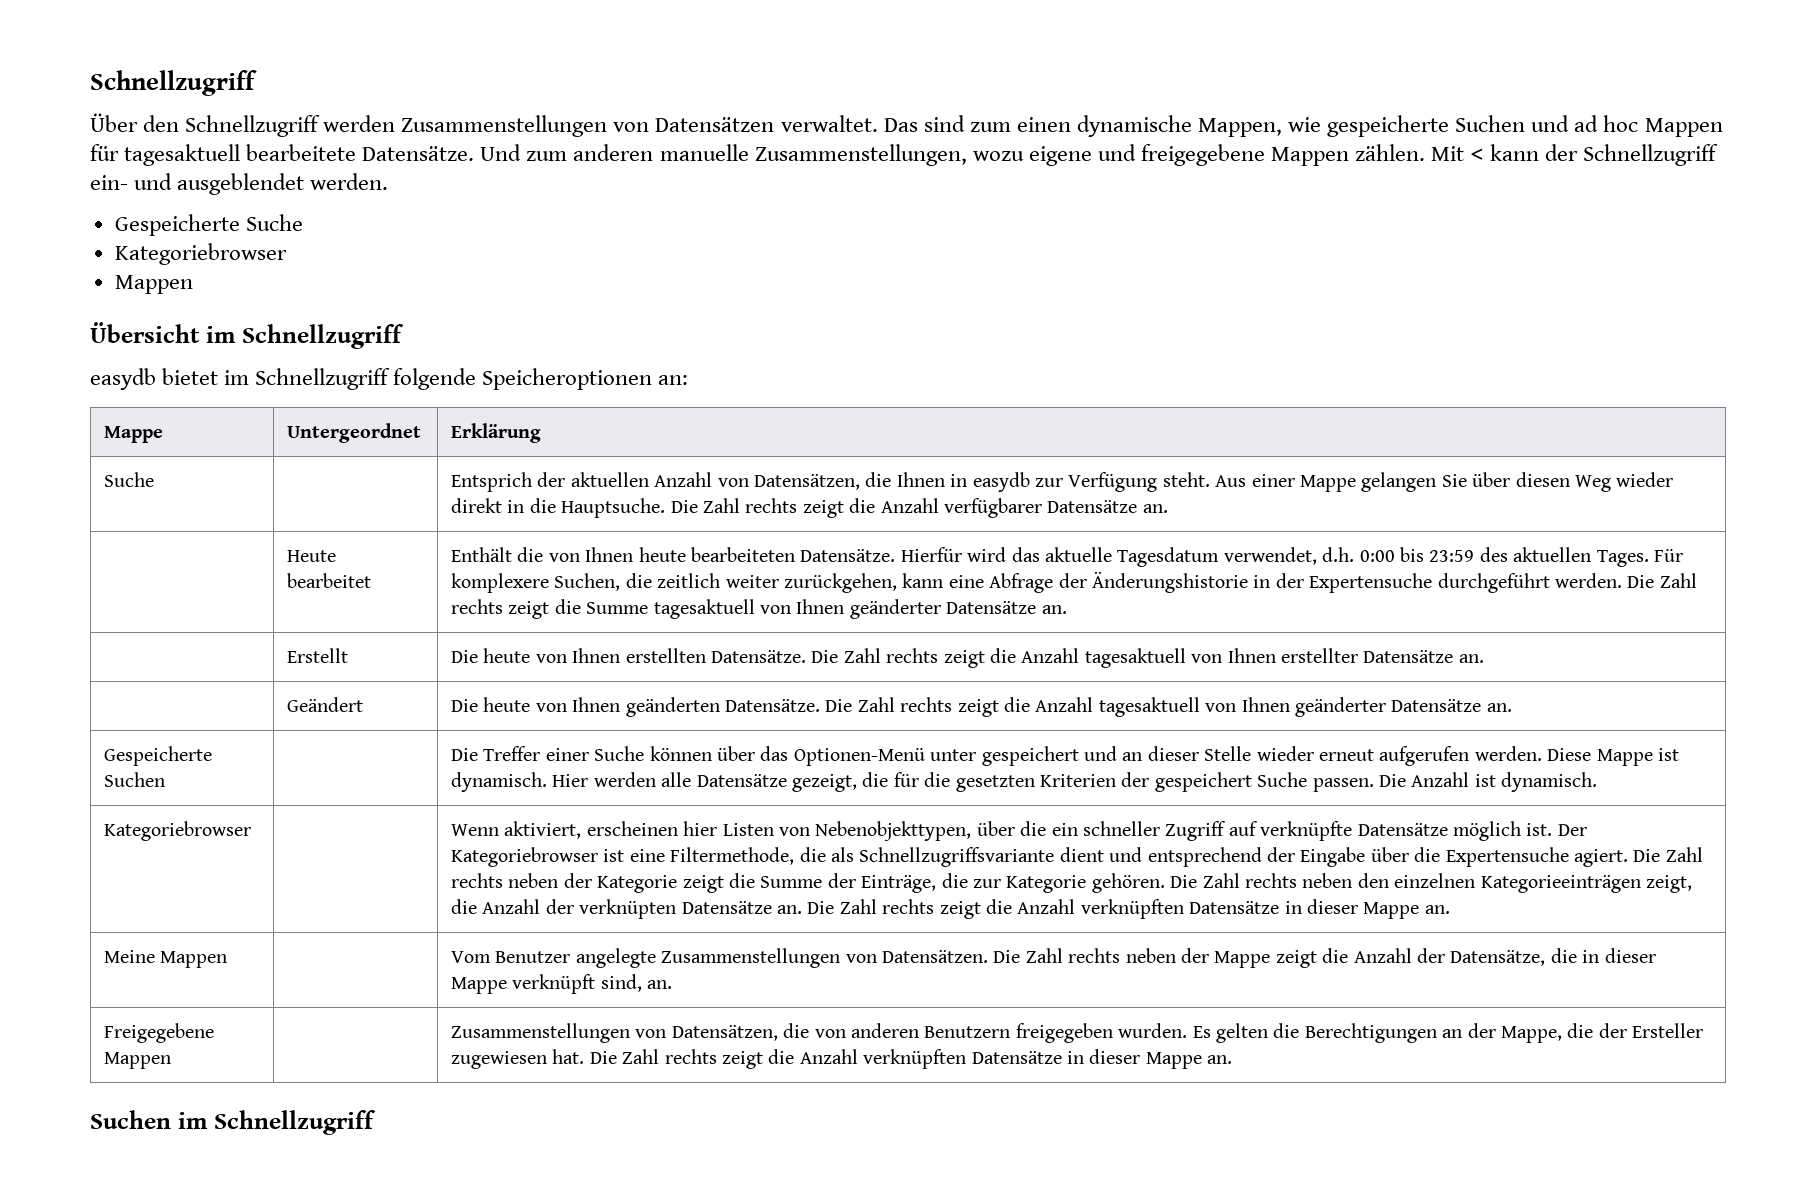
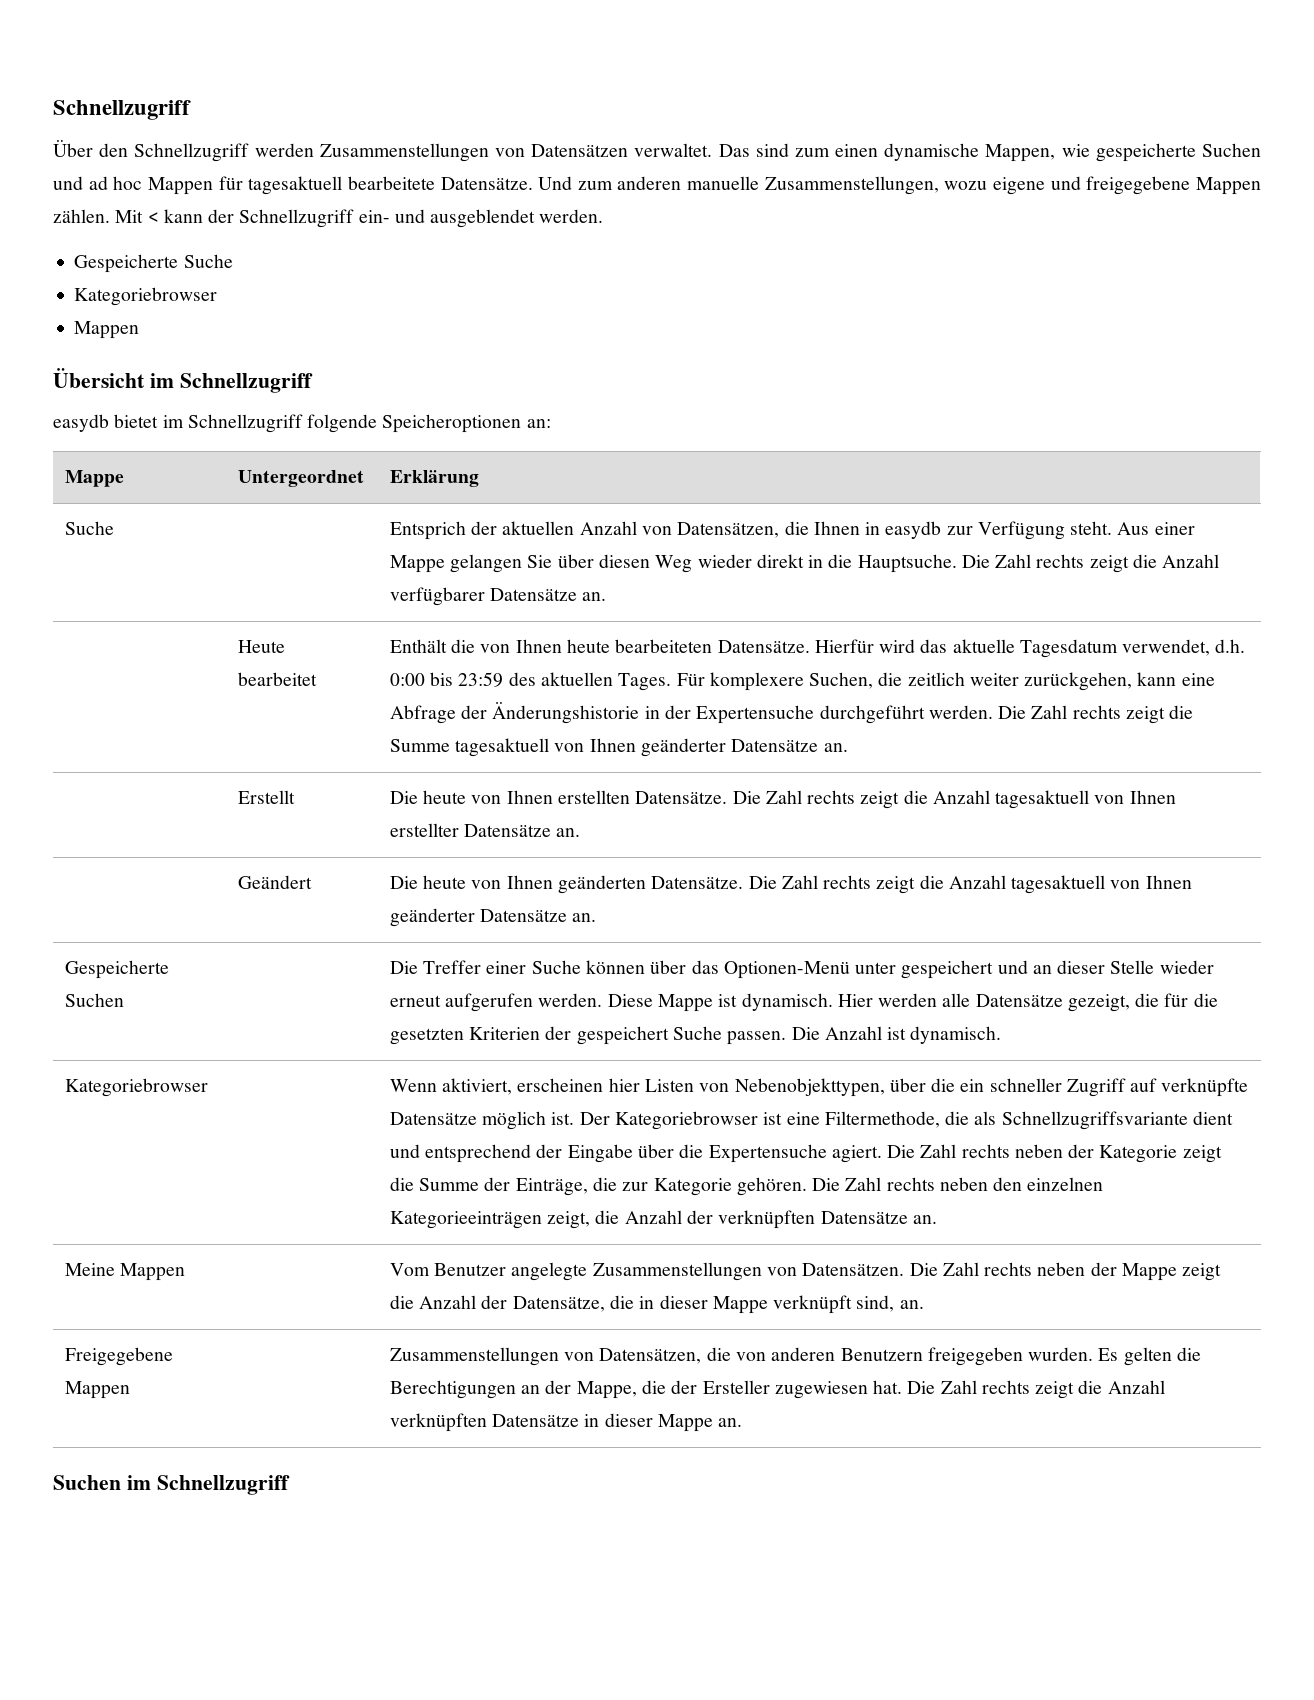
- Die Zahl rechts neben den einzelnen Kategorieeinträgen zeigt, die Anzahl der verknüpten Datensätze an. Die Zahl rechts zeigt die Anzahl verknüpften Datensätze in dieser Mappe an.
+ Die Zahl rechts neben den einzelnen Kategorieeinträgen zeigt, die Anzahl der verknüpften Datensätze an.

